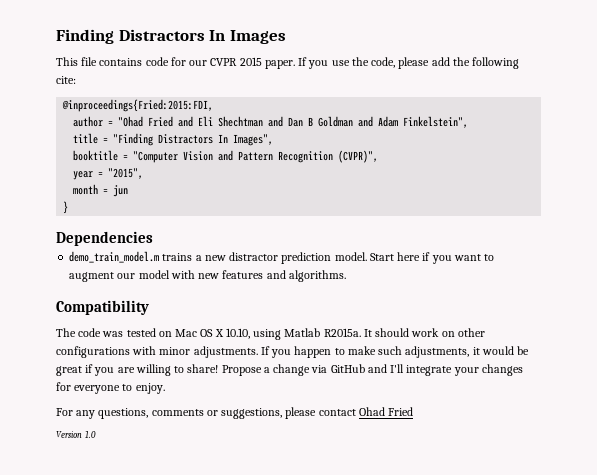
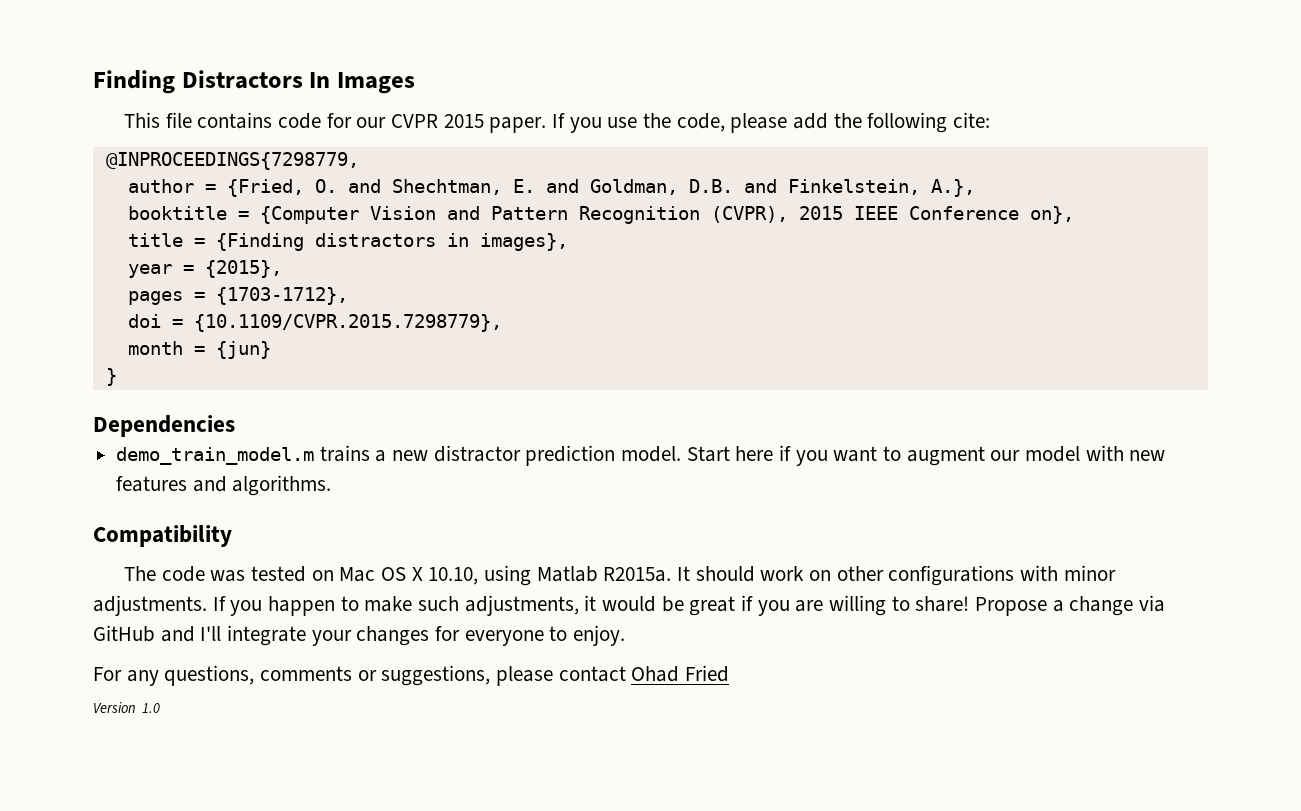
- @inproceedings{Fried:2015:FDI,
+ @INPROCEEDINGS{7298779,
- author = "Ohad Fried and Eli Shechtman and Dan B Goldman and Adam Finkelstein",
- title = "Finding Distractors In Images",
+ author = {Fried, O. and Shechtman, E. and Goldman, D.B. and Finkelstein, A.},
- booktitle = "Computer Vision and Pattern Recognition (CVPR)",
- year = "2015",
+ booktitle = {Computer Vision and Pattern Recognition (CVPR), 2015 IEEE Conference on},
+ title = {Finding distractors in images},
+ year = {2015},
+ pages = {1703-1712},
+ doi = {10.1109/CVPR.2015.7298779},
- month = jun
+ month = {jun}

